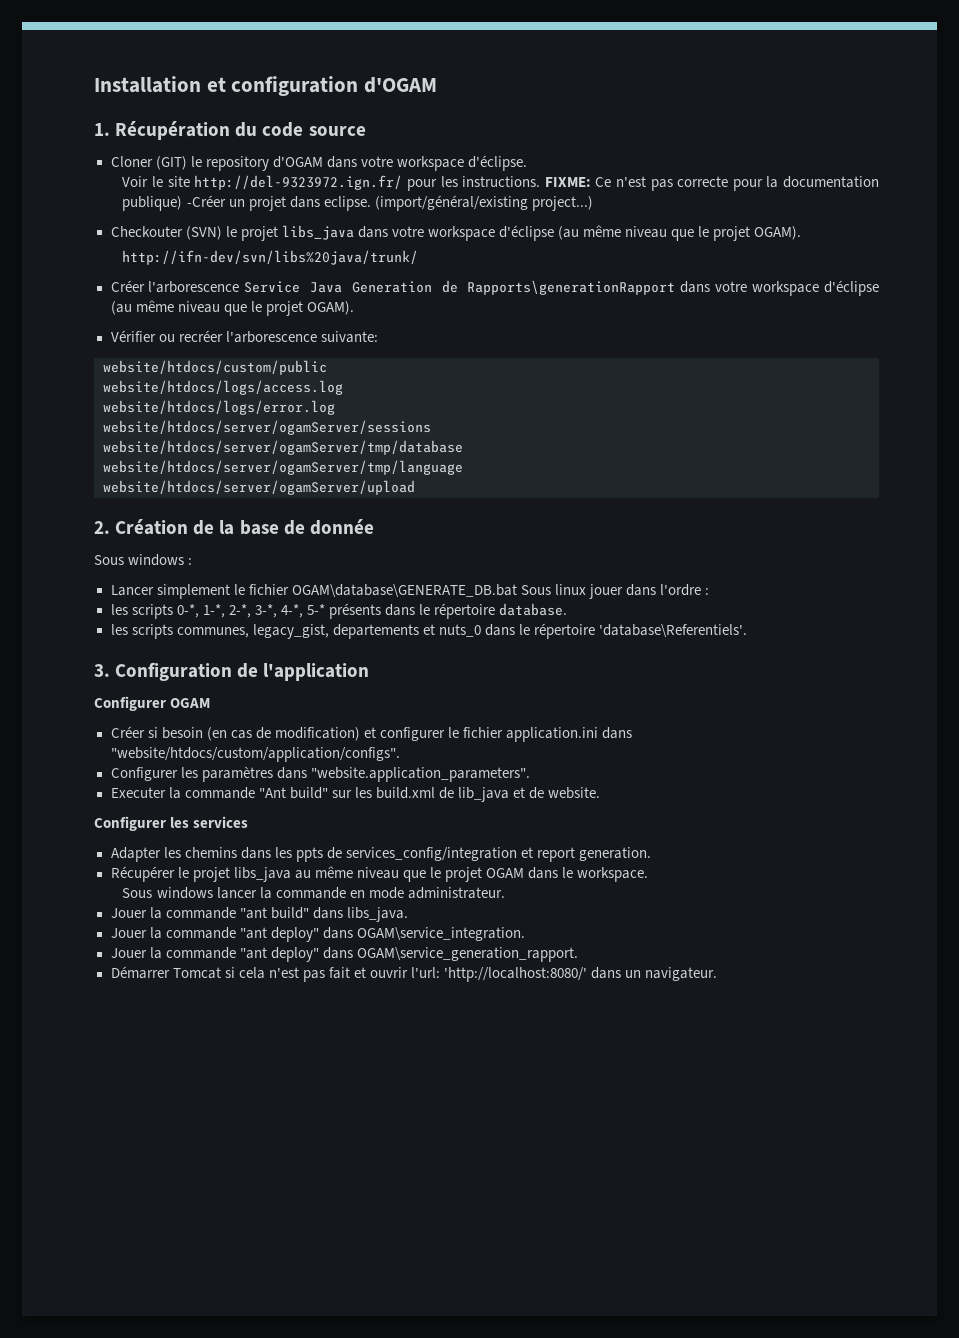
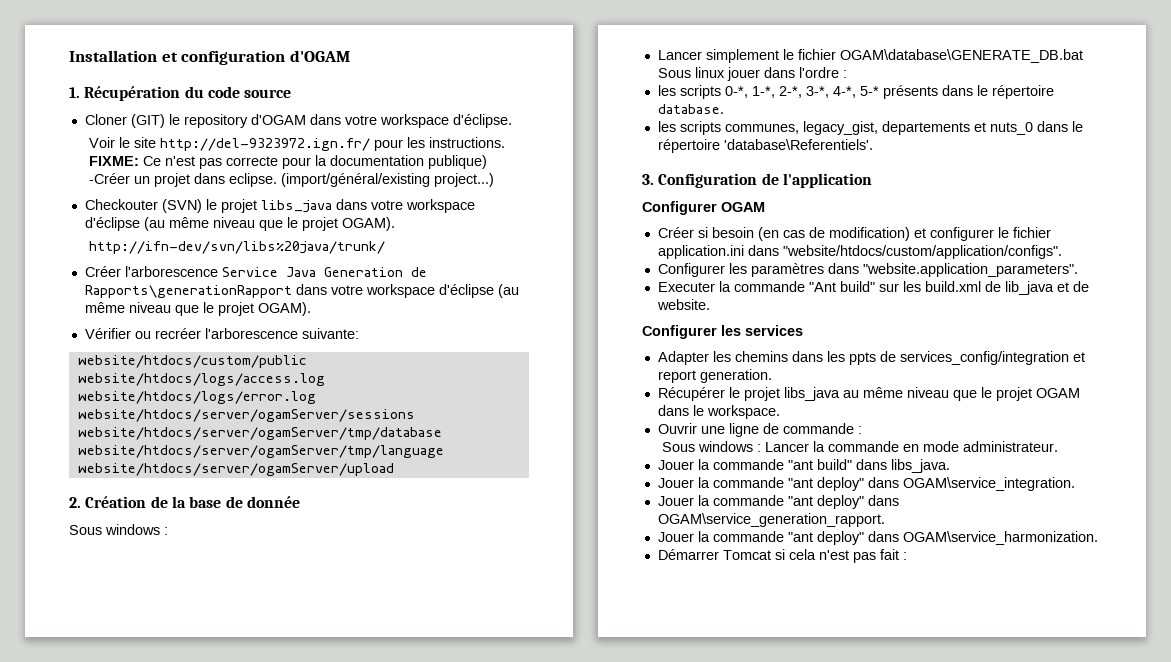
- Sous windows lancer la commande en mode administrateur.
+ Ouvrir une ligne de commande :
+ Sous windows : Lancer la commande en mode administrateur.
+ Jouer la commande "ant deploy" dans OGAM\service_harmonization.
- Démarrer Tomcat si cela n'est pas fait et ouvrir l'url: 'http://localhost:8080/' dans un navigateur.
+ Démarrer Tomcat si cela n'est pas fait :

